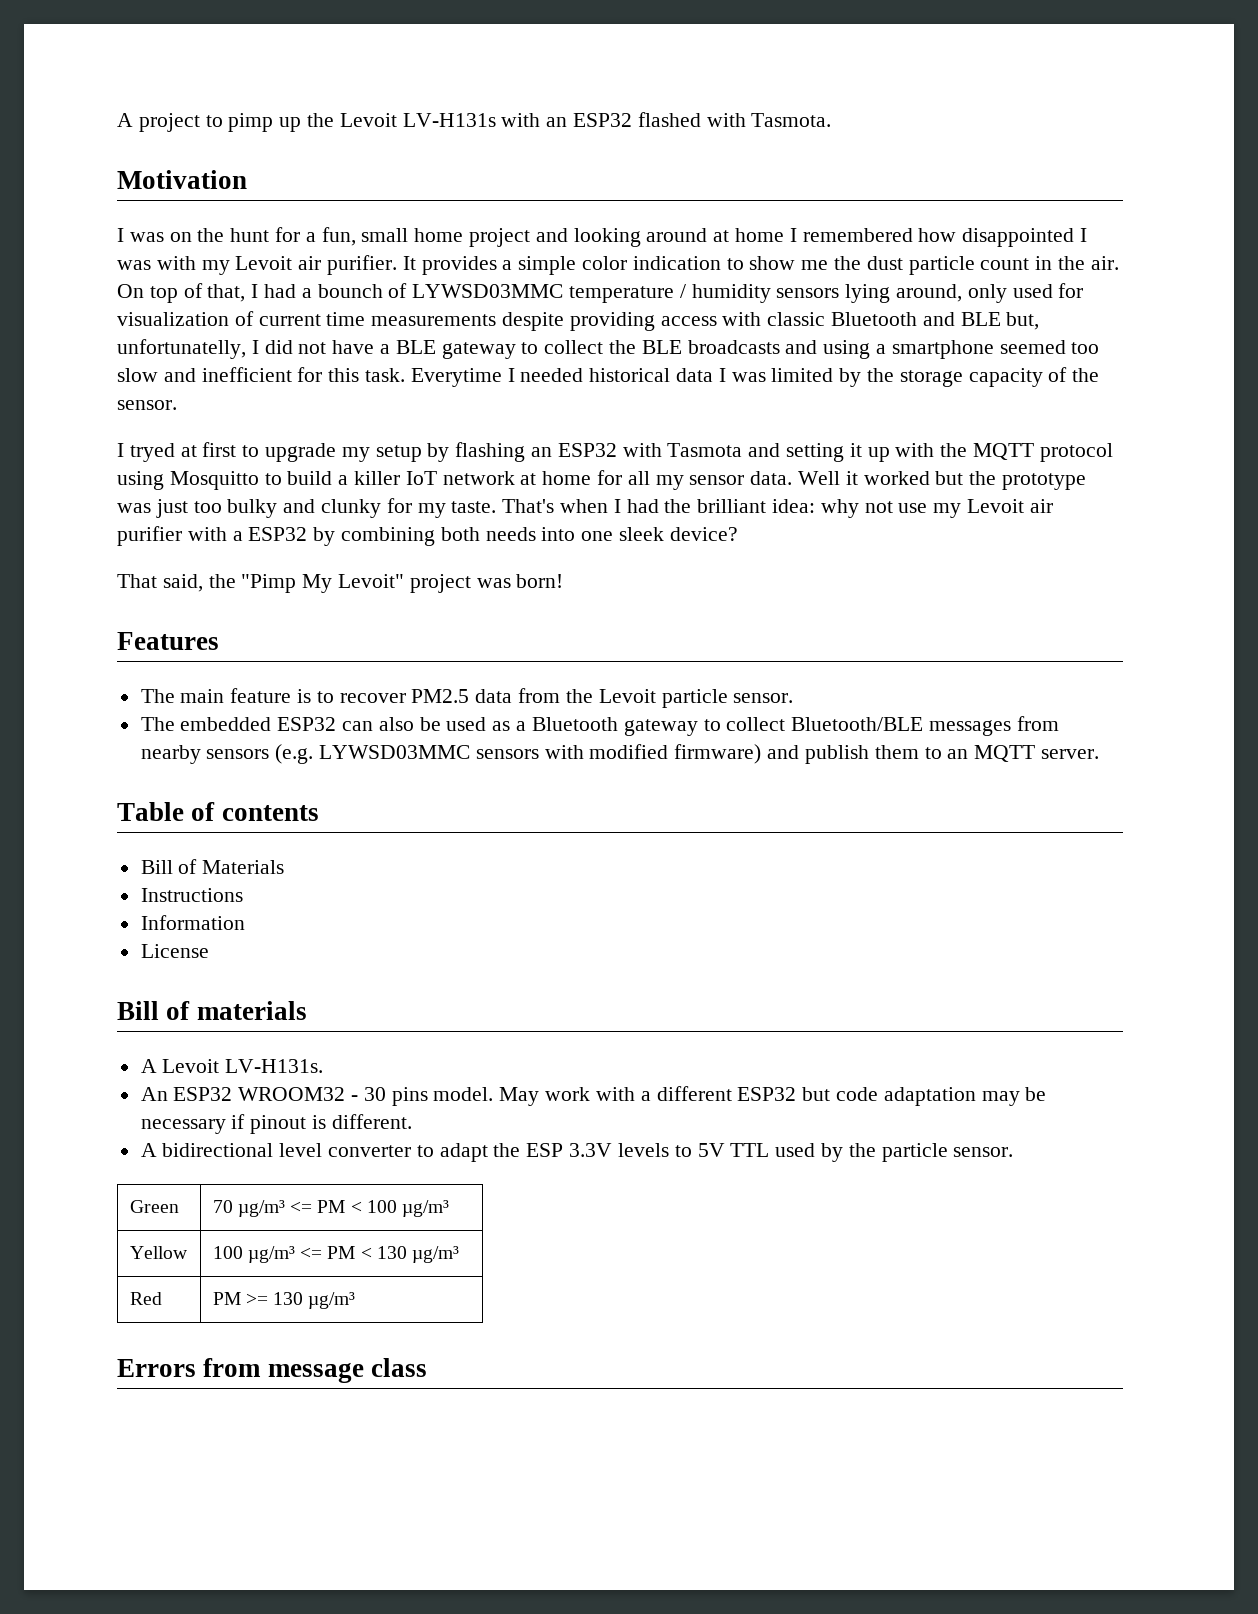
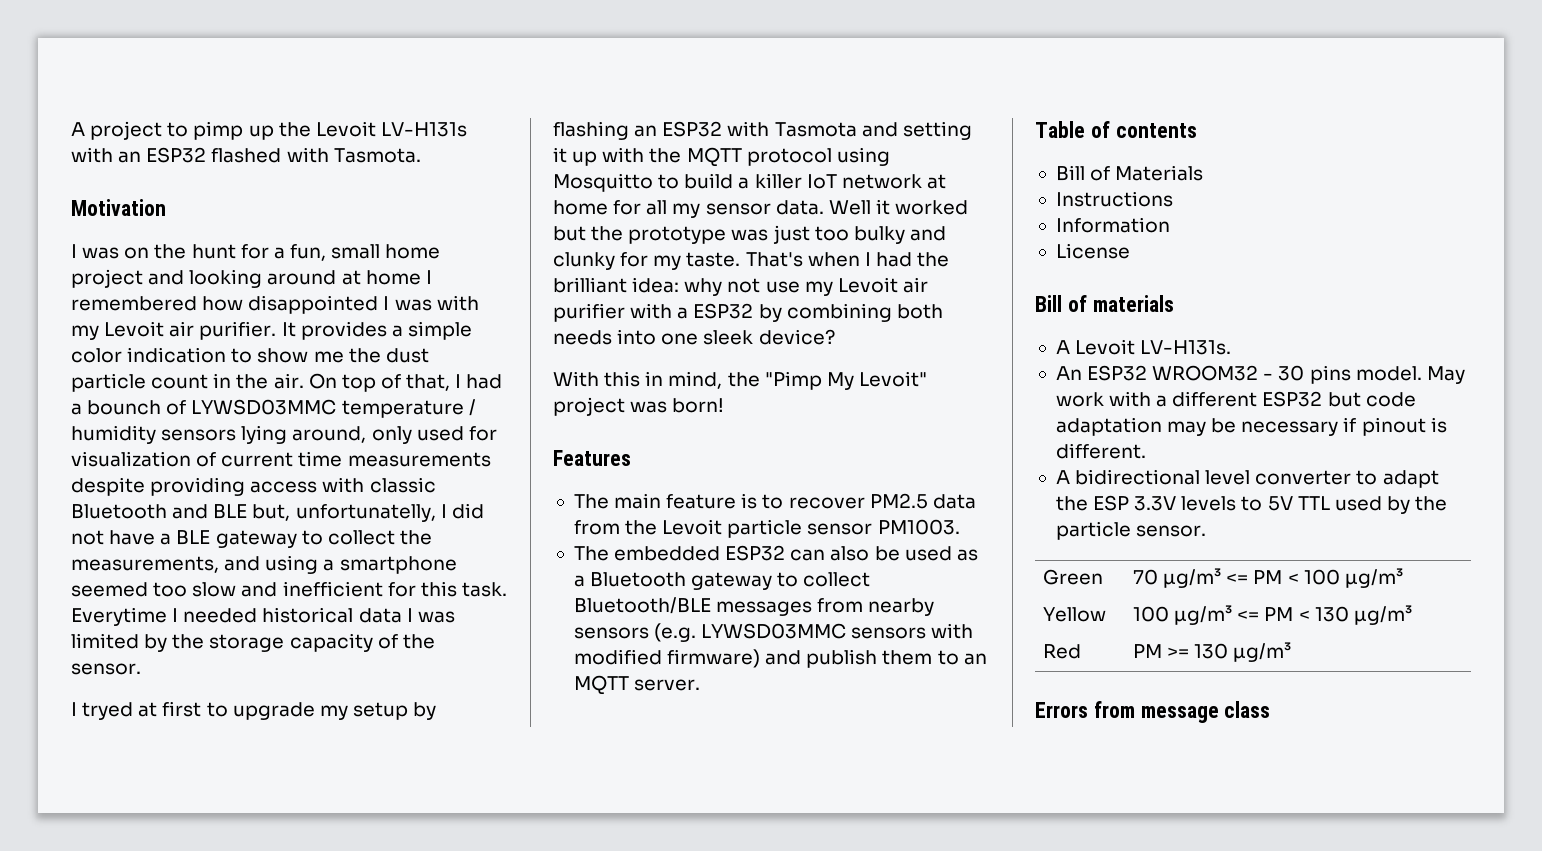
- On top of that, I had a bounch of LYWSD03MMC temperature / humidity sensors lying around, only used for visualization of current time measurements despite providing access with classic Bluetooth and BLE but, unfortunatelly, I did not have a BLE gateway to collect the BLE broadcasts and using a smartphone seemed too slow and inefficient for this task.
+ On top of that, I had a bounch of LYWSD03MMC temperature / humidity sensors lying around, only used for visualization of current time measurements despite providing access with classic Bluetooth and BLE but, unfortunatelly, I did not have a BLE gateway to collect the measurements, and using a smartphone seemed too slow and inefficient for this task.
- That said, the "Pimp My Levoit" project was born!
+ With this in mind, the "Pimp My Levoit" project was born!
- The main feature is to recover PM2.5 data from the Levoit particle sensor.
+ The main feature is to recover PM2.5 data from the Levoit particle sensor PM1003.

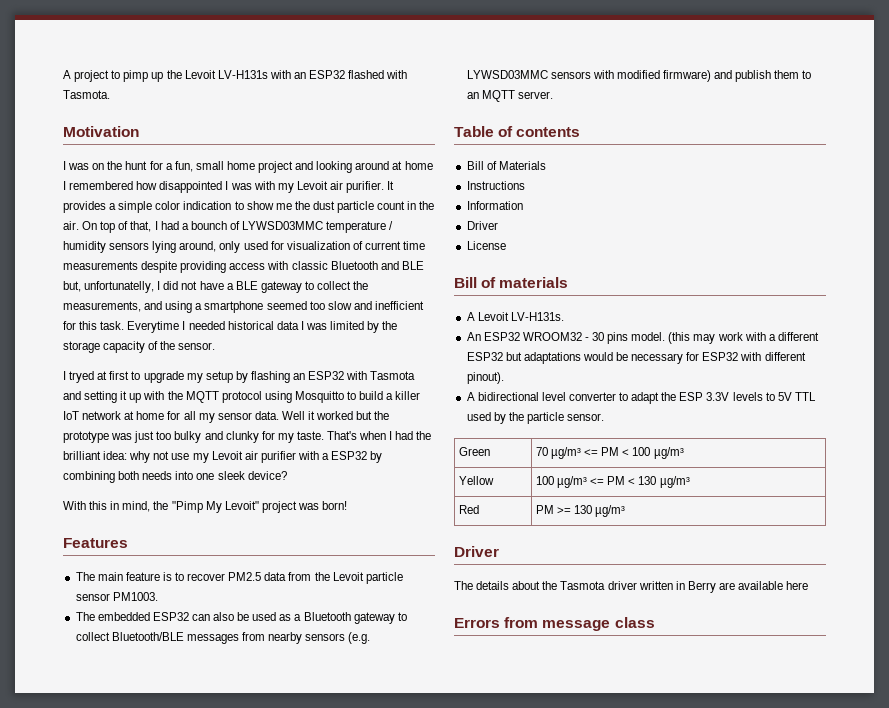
  Information
+ Driver
- May work with a different ESP32 but code adaptation may be necessary if pinout is different.
+ (this may work with a different ESP32 but adaptations would be necessary for ESP32 with different pinout).
  Red | PM >= 130 µg/m³
+ Driver
+ The details about the Tasmota driver written in Berry are available here

